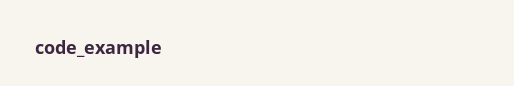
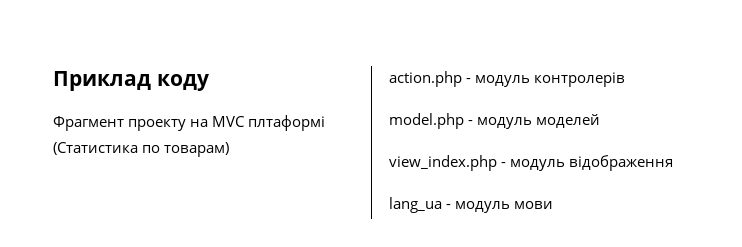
- code_example
+ Приклад коду
+ Фрагмент проекту на MVC плтаформі (Статистика по товарам)
+ action.php - модуль контролерів
+ model.php - модуль моделей
+ view_index.php - модуль відображення
+ lang_ua - модуль мови

